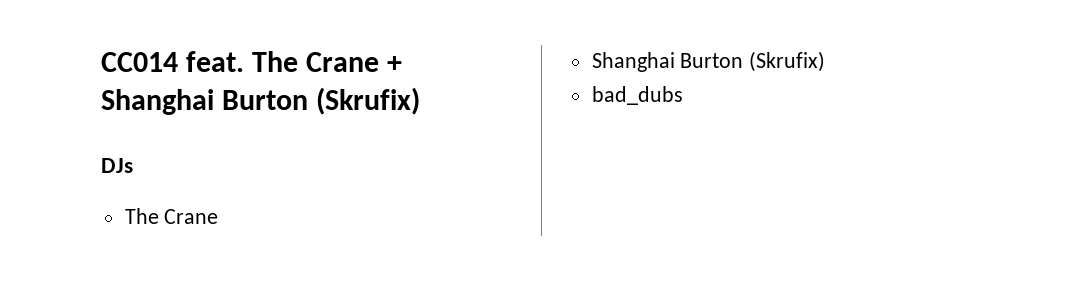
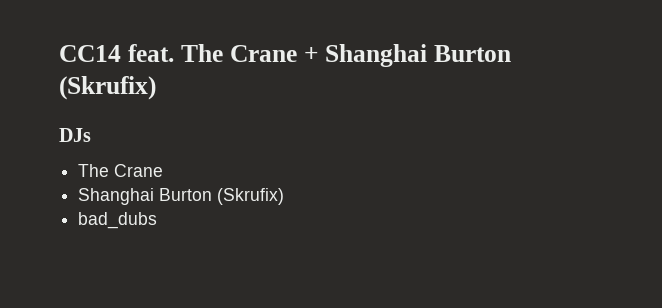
- CC014 feat.
+ CC14 feat.

